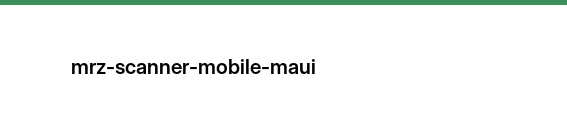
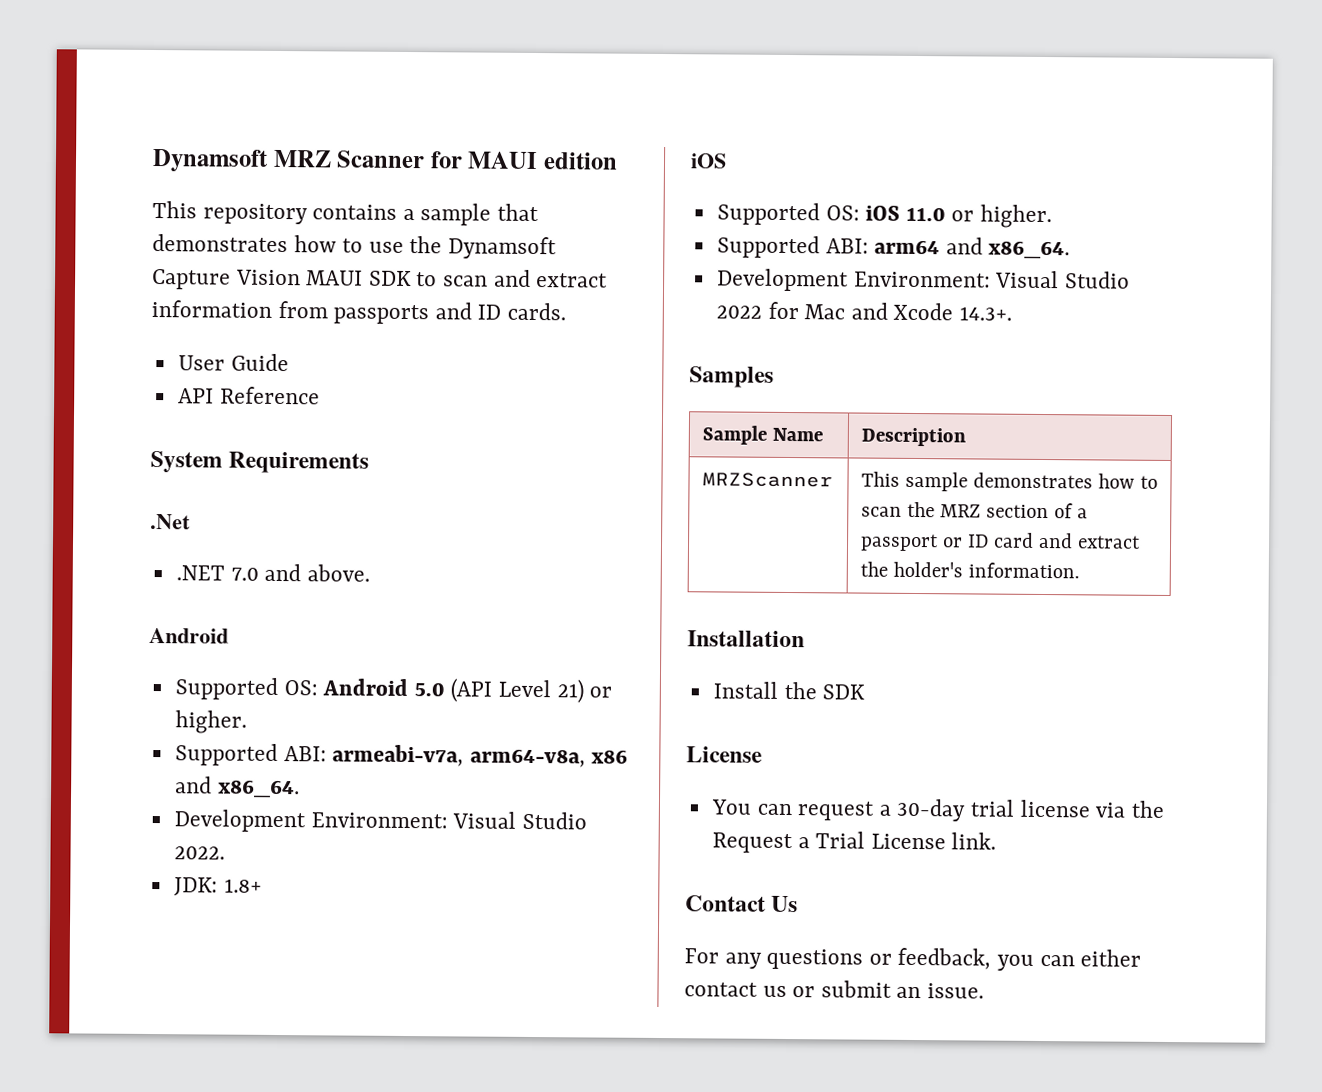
- mrz-scanner-mobile-maui
+ Dynamsoft MRZ Scanner for MAUI edition
+ This repository contains a sample that demonstrates how to use the Dynamsoft Capture Vision MAUI SDK to scan and extract information from passports and ID cards.
+ User Guide
+ API Reference
+ System Requirements
+ .Net
+ .NET 7.0 and above.
+ Android
+ Supported OS: Android 5.0 (API Level 21) or higher.
+ Supported ABI: armeabi-v7a, arm64-v8a, x86 and x86_64.
+ Development Environment: Visual Studio 2022.
+ JDK: 1.8+
+ iOS
+ Supported OS: iOS 11.0 or higher.
+ Supported ABI: arm64 and x86_64.
+ Development Environment: Visual Studio 2022 for Mac and Xcode 14.3+.
+ Samples
+ Sample Name | Description
+ MRZScanner | This sample demonstrates how to scan the MRZ section of a passport or ID card and extract the holder's information.
+ Installation
+ Install the SDK
+ License
+ You can request a 30-day trial license via the Request a Trial License link.
+ Contact Us
+ For any questions or feedback, you can either contact us or submit an issue.

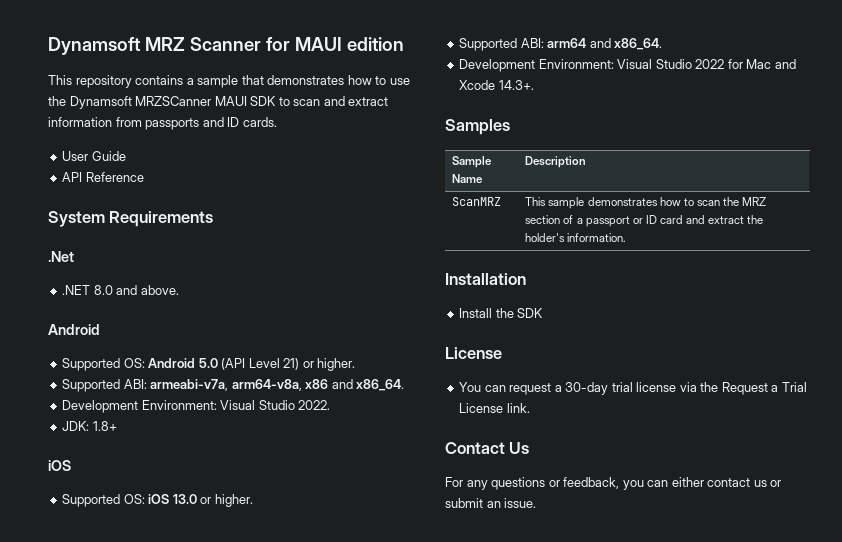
- This repository contains a sample that demonstrates how to use the Dynamsoft Capture Vision MAUI SDK to scan and extract information from passports and ID cards.
+ This repository contains a sample that demonstrates how to use the Dynamsoft MRZSCanner MAUI SDK to scan and extract information from passports and ID cards.
- .NET 7.0 and above.
+ .NET 8.0 and above.
- Supported OS: iOS 11.0 or higher.
+ Supported OS: iOS 13.0 or higher.
- MRZScanner | This sample demonstrates how to scan the MRZ section of a passport or ID card and extract the holder's information.
+ ScanMRZ | This sample demonstrates how to scan the MRZ section of a passport or ID card and extract the holder's information.

